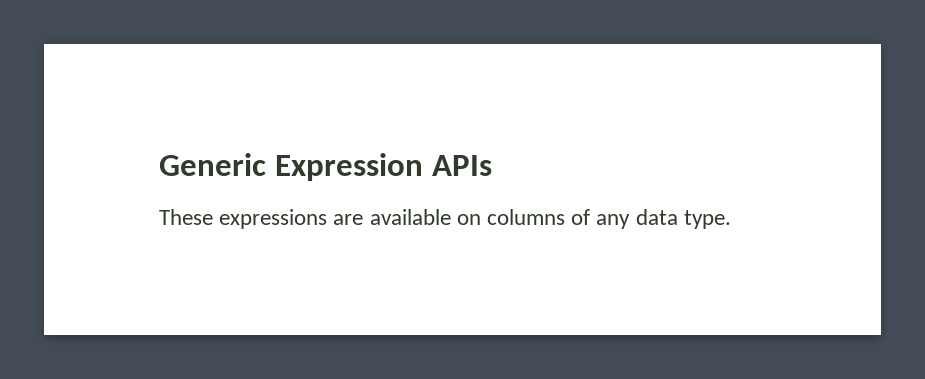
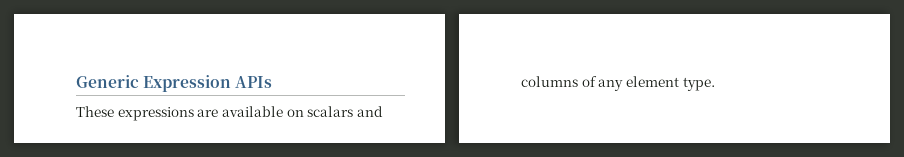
- These expressions are available on columns of any data type.
+ These expressions are available on scalars and columns of any element type.

